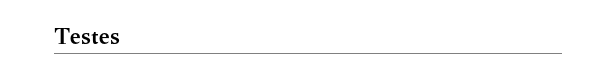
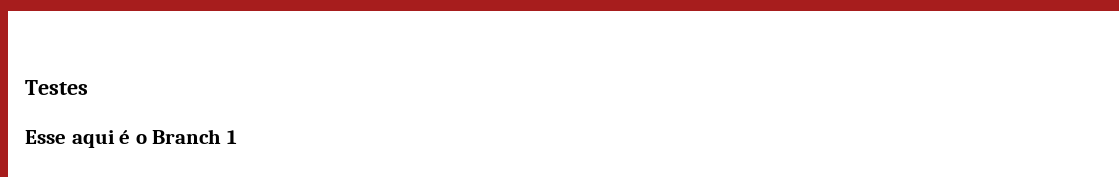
+ Esse aqui é o Branch 1

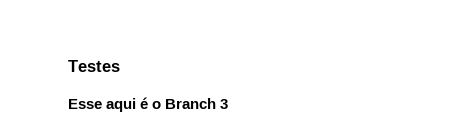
- Esse aqui é o Branch 1
+ Esse aqui é o Branch 3

